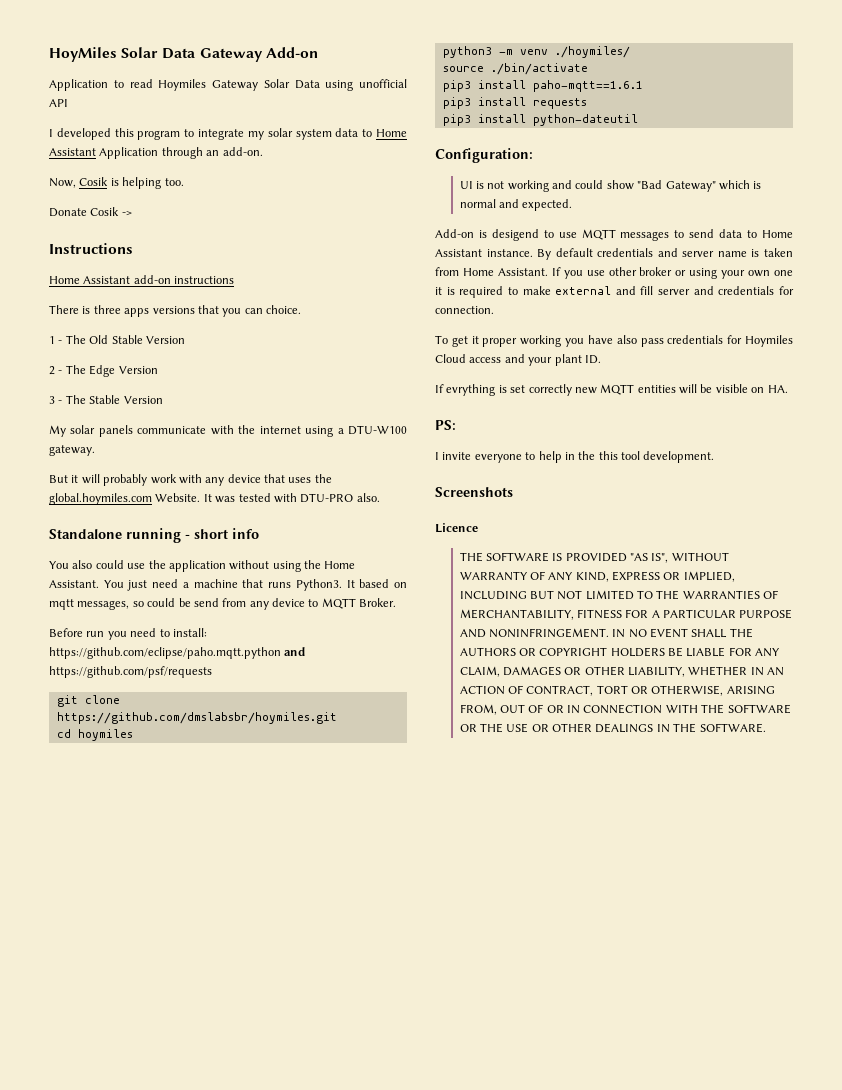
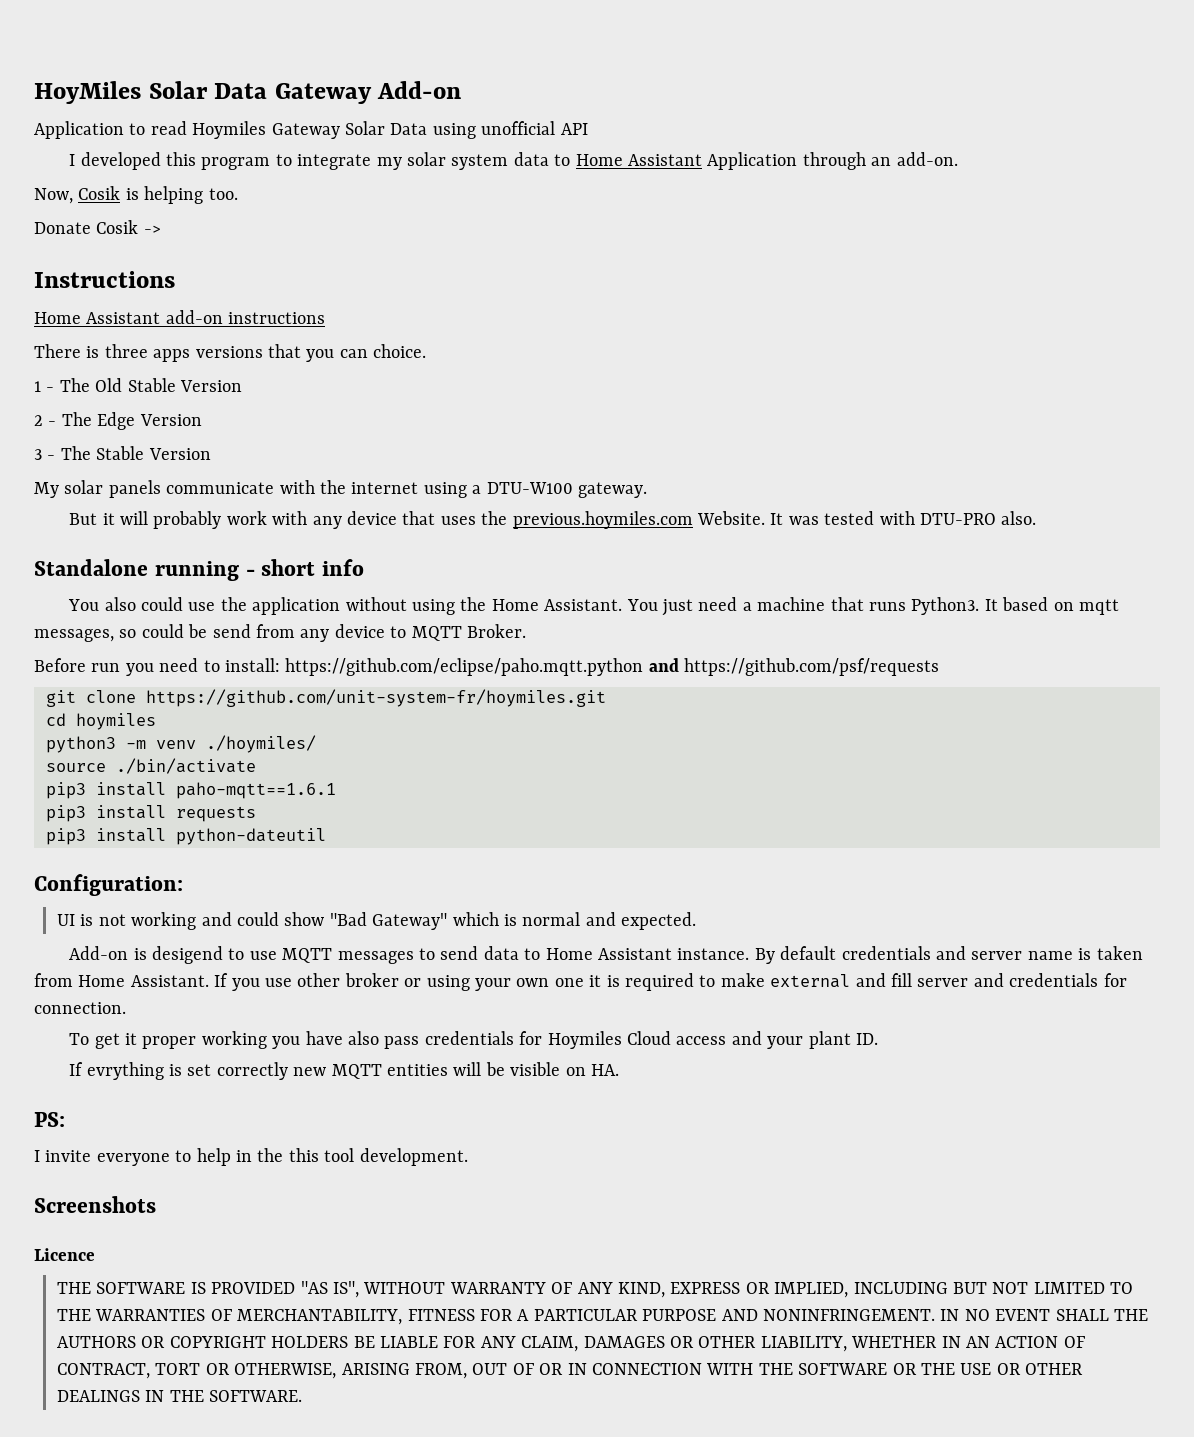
- But it will probably work with any device that uses the global.hoymiles.com Website.
+ But it will probably work with any device that uses the previous.hoymiles.com Website.
- git clone https://github.com/dmslabsbr/hoymiles.git
+ git clone https://github.com/unit-system-fr/hoymiles.git

